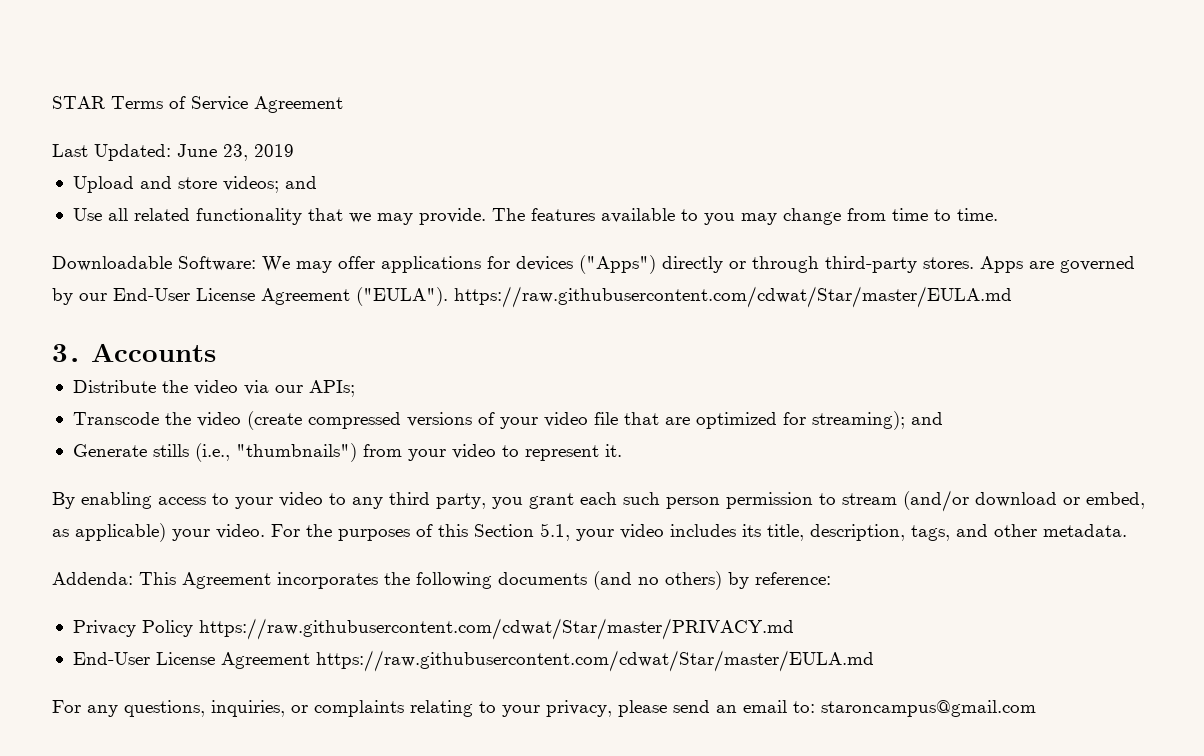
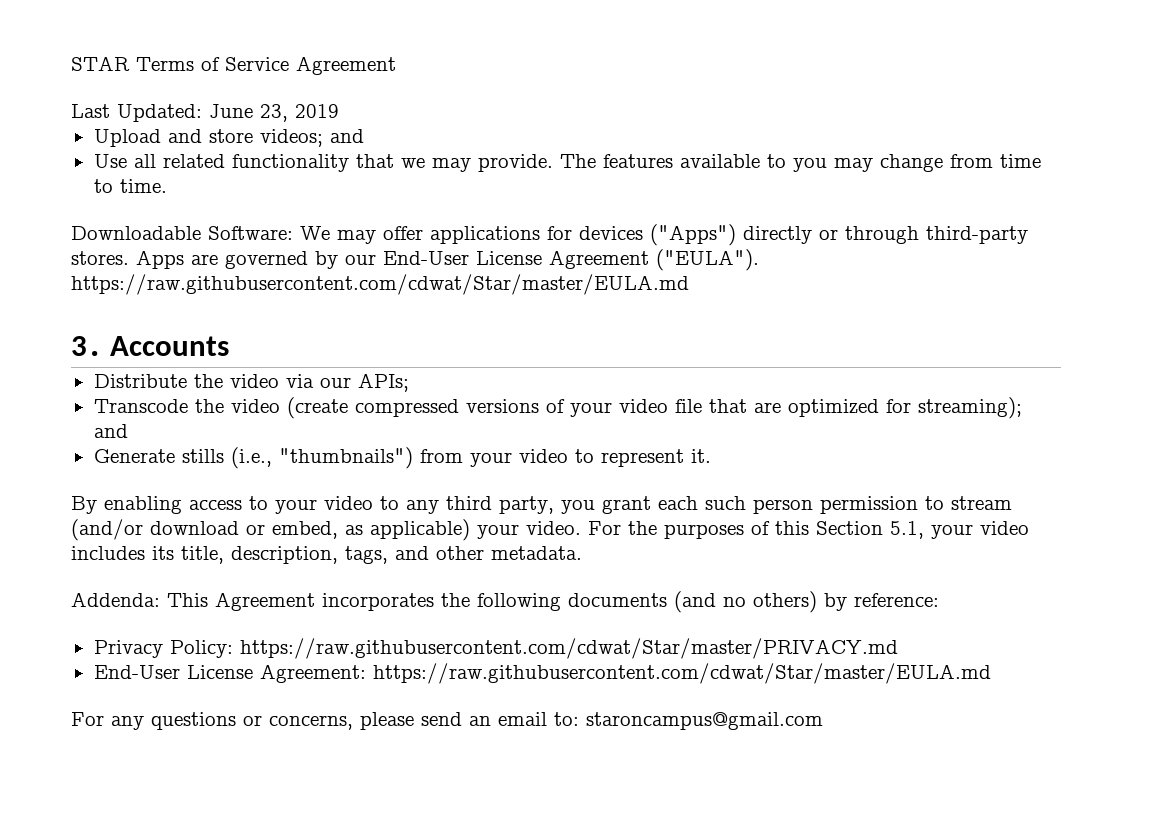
- Privacy Policy https://raw.githubusercontent.com/cdwat/Star/master/PRIVACY.md
+ Privacy Policy: https://raw.githubusercontent.com/cdwat/Star/master/PRIVACY.md
- End-User License Agreement https://raw.githubusercontent.com/cdwat/Star/master/EULA.md
+ End-User License Agreement: https://raw.githubusercontent.com/cdwat/Star/master/EULA.md
- For any questions, inquiries, or complaints relating to your privacy, please send an email to: staroncampus@gmail.com
+ For any questions or concerns, please send an email to: staroncampus@gmail.com

